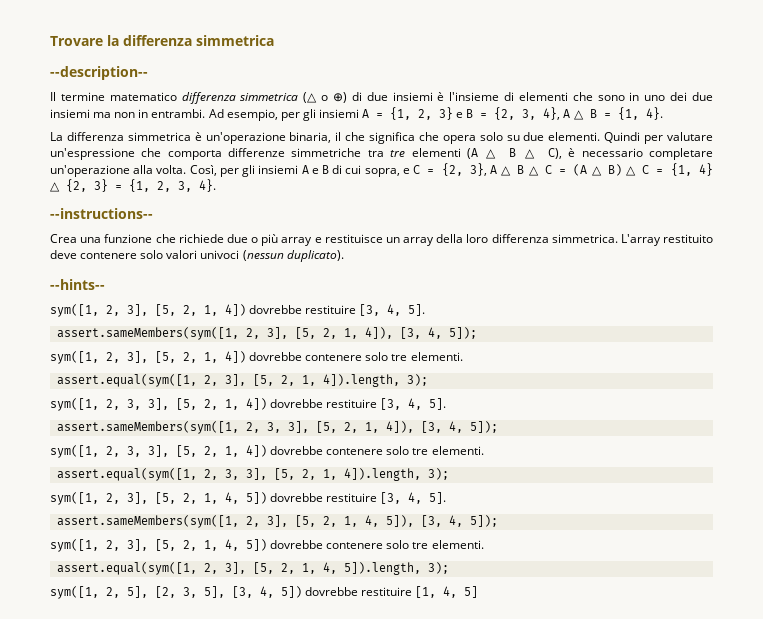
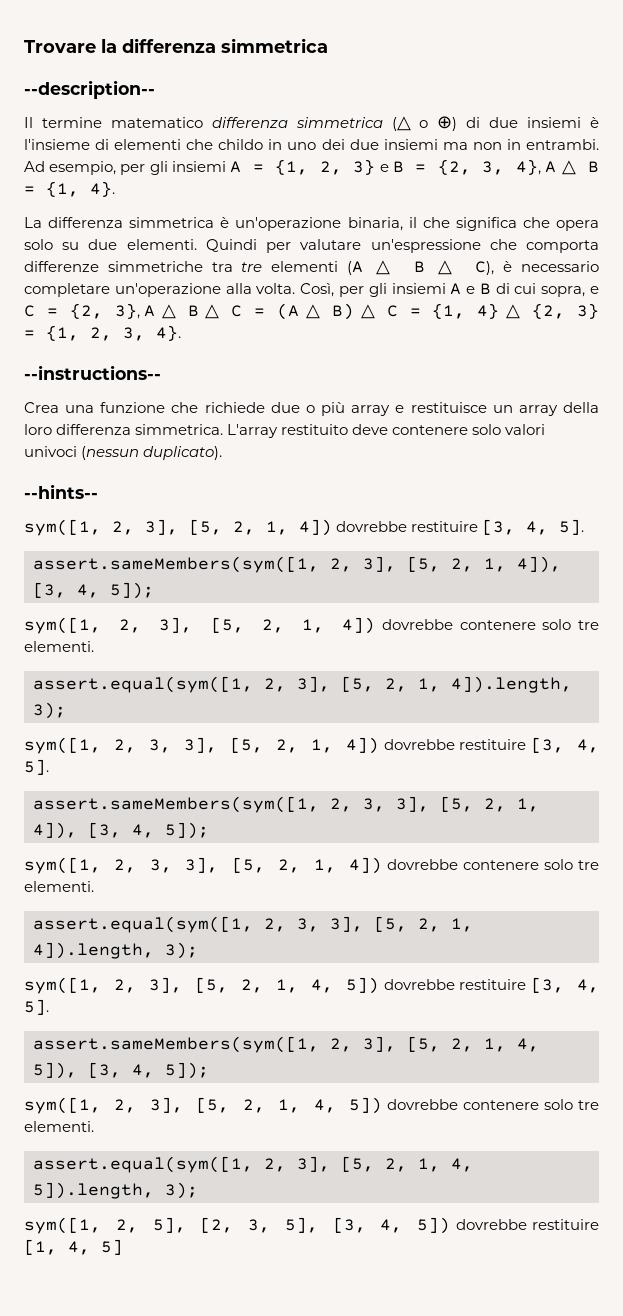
- Il termine matematico differenza simmetrica (△ o ⊕) di due insiemi è l'insieme di elementi che sono in uno dei due insiemi ma non in entrambi.
+ Il termine matematico differenza simmetrica (△ o ⊕) di due insiemi è l'insieme di elementi che childo in uno dei due insiemi ma non in entrambi.

